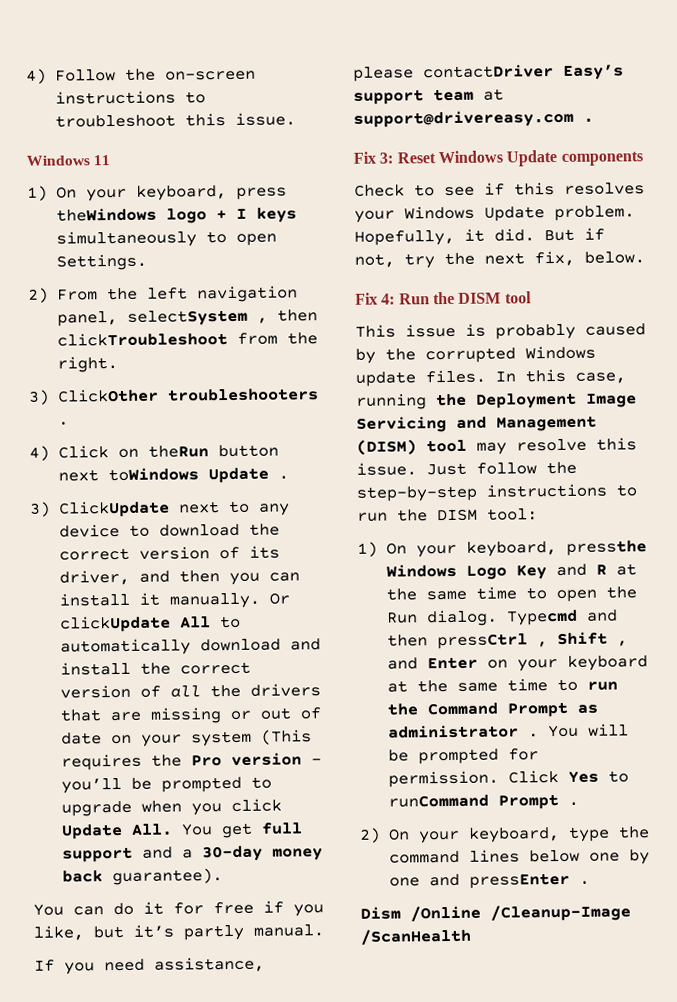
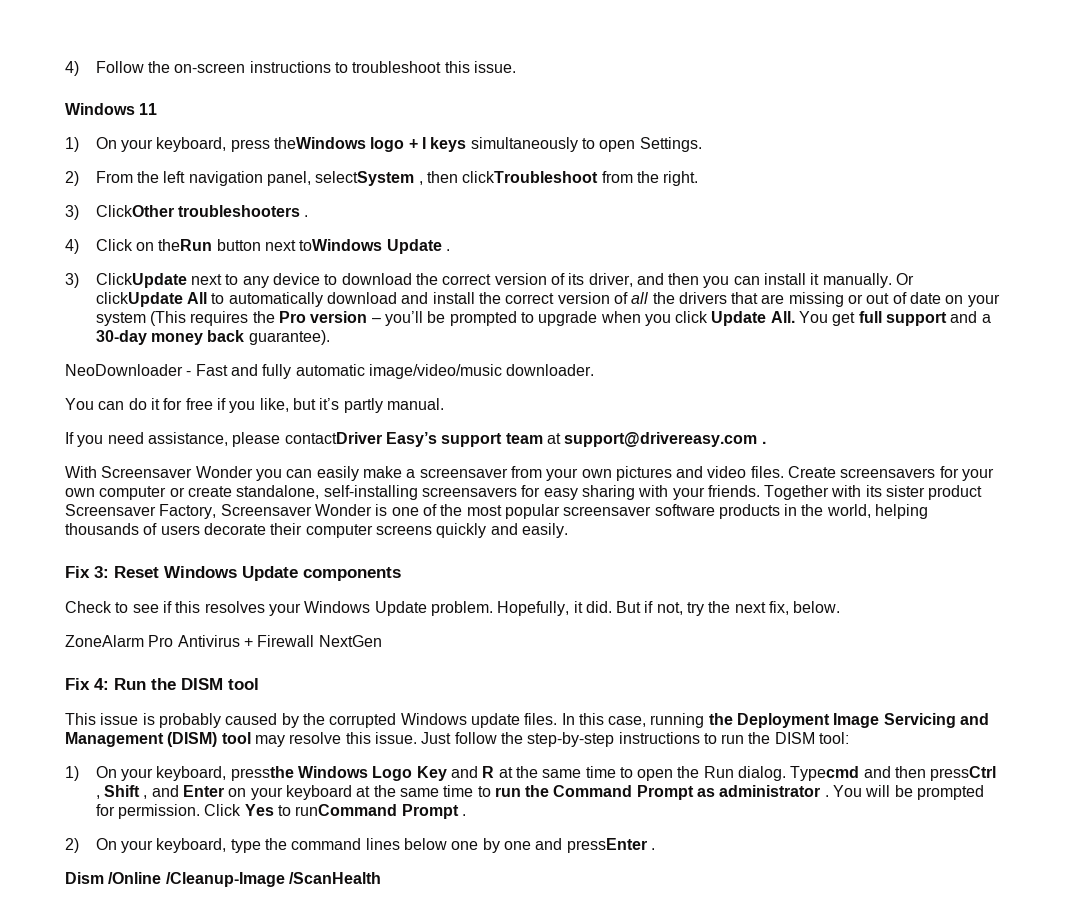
+ NeoDownloader - Fast and fully automatic image/video/music downloader.
+ With Screensaver Wonder you can easily make a screensaver from your own pictures and video files. Create screensavers for your own computer or create standalone, self-installing screensavers for easy sharing with your friends. Together with its sister product Screensaver Factory, Screensaver Wonder is one of the most popular screensaver software products in the world, helping thousands of users decorate their computer screens quickly and easily.
+ ZoneAlarm Pro Antivirus + Firewall NextGen

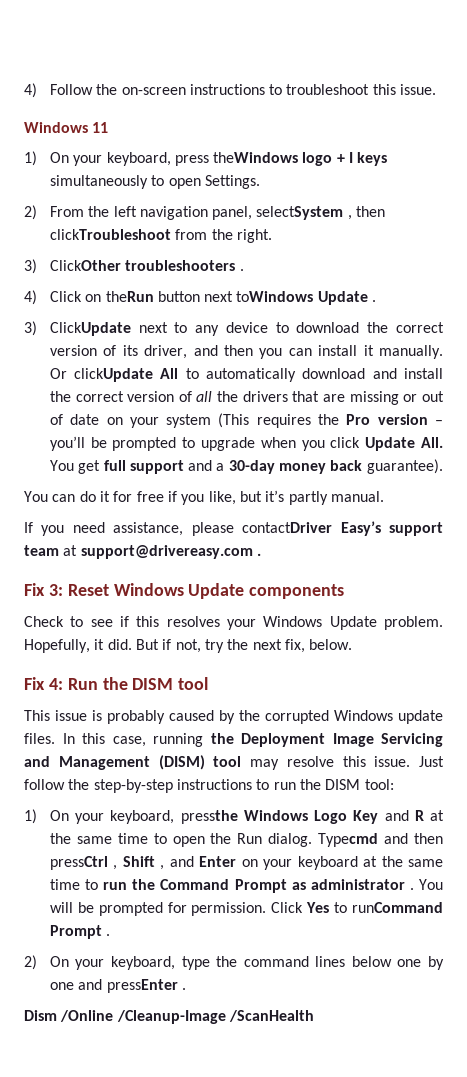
- NeoDownloader - Fast and fully automatic image/video/music downloader.
- With Screensaver Wonder you can easily make a screensaver from your own pictures and video files. Create screensavers for your own computer or create standalone, self-installing screensavers for easy sharing with your friends. Together with its sister product Screensaver Factory, Screensaver Wonder is one of the most popular screensaver software products in the world, helping thousands of users decorate their computer screens quickly and easily.
- ZoneAlarm Pro Antivirus + Firewall NextGen

